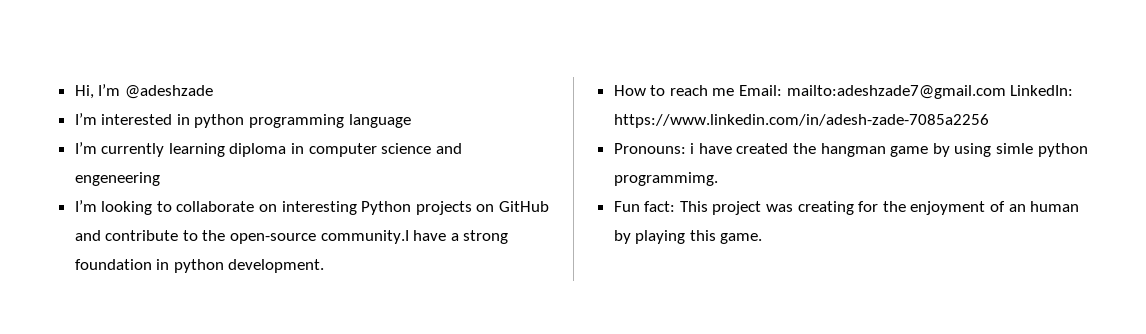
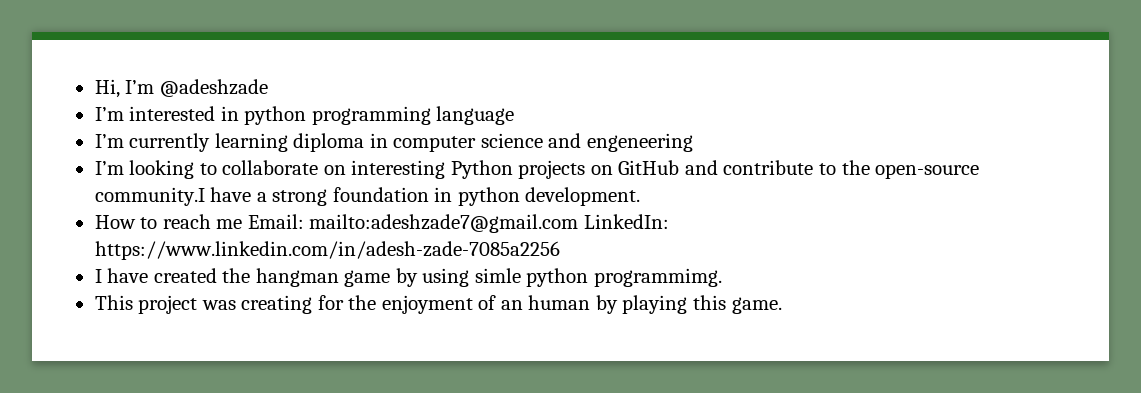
- Pronouns: i have created the hangman game by using simle python programmimg.
+ I have created the hangman game by using simle python programmimg.
- Fun fact: This project was creating for the enjoyment of an human by playing this game.
+ This project was creating for the enjoyment of an human by playing this game.

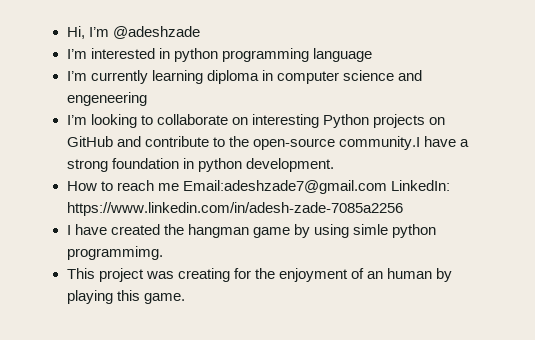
- How to reach me Email: mailto:adeshzade7@gmail.com LinkedIn: https://www.linkedin.com/in/adesh-zade-7085a2256
+ How to reach me Email:adeshzade7@gmail.com LinkedIn: https://www.linkedin.com/in/adesh-zade-7085a2256

